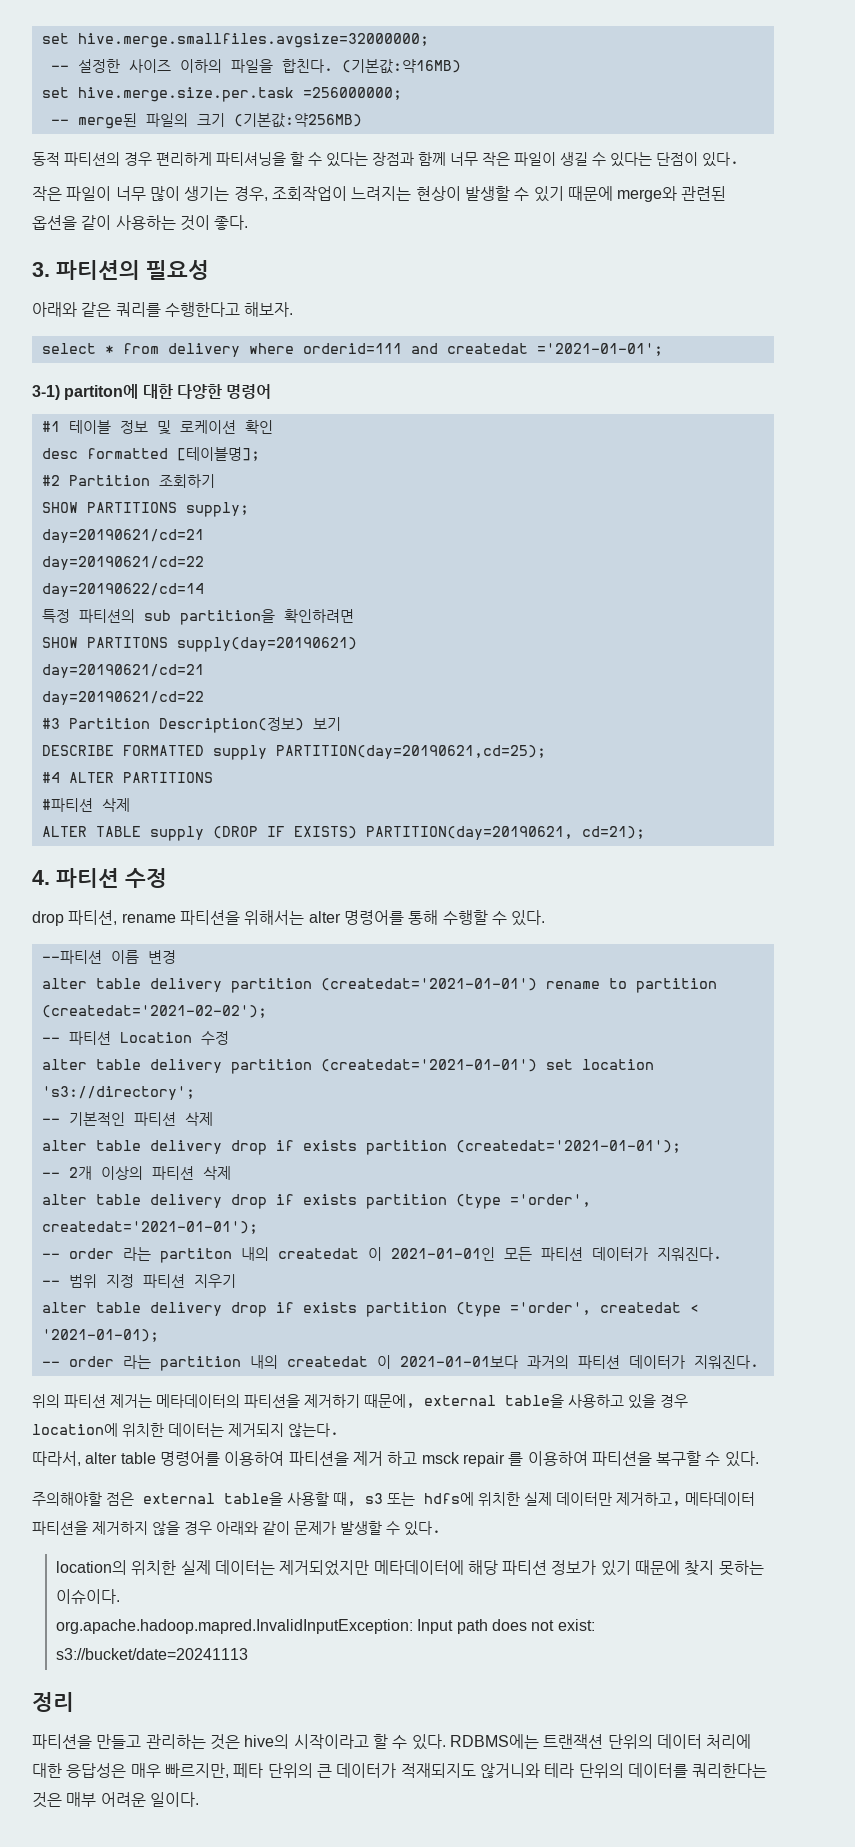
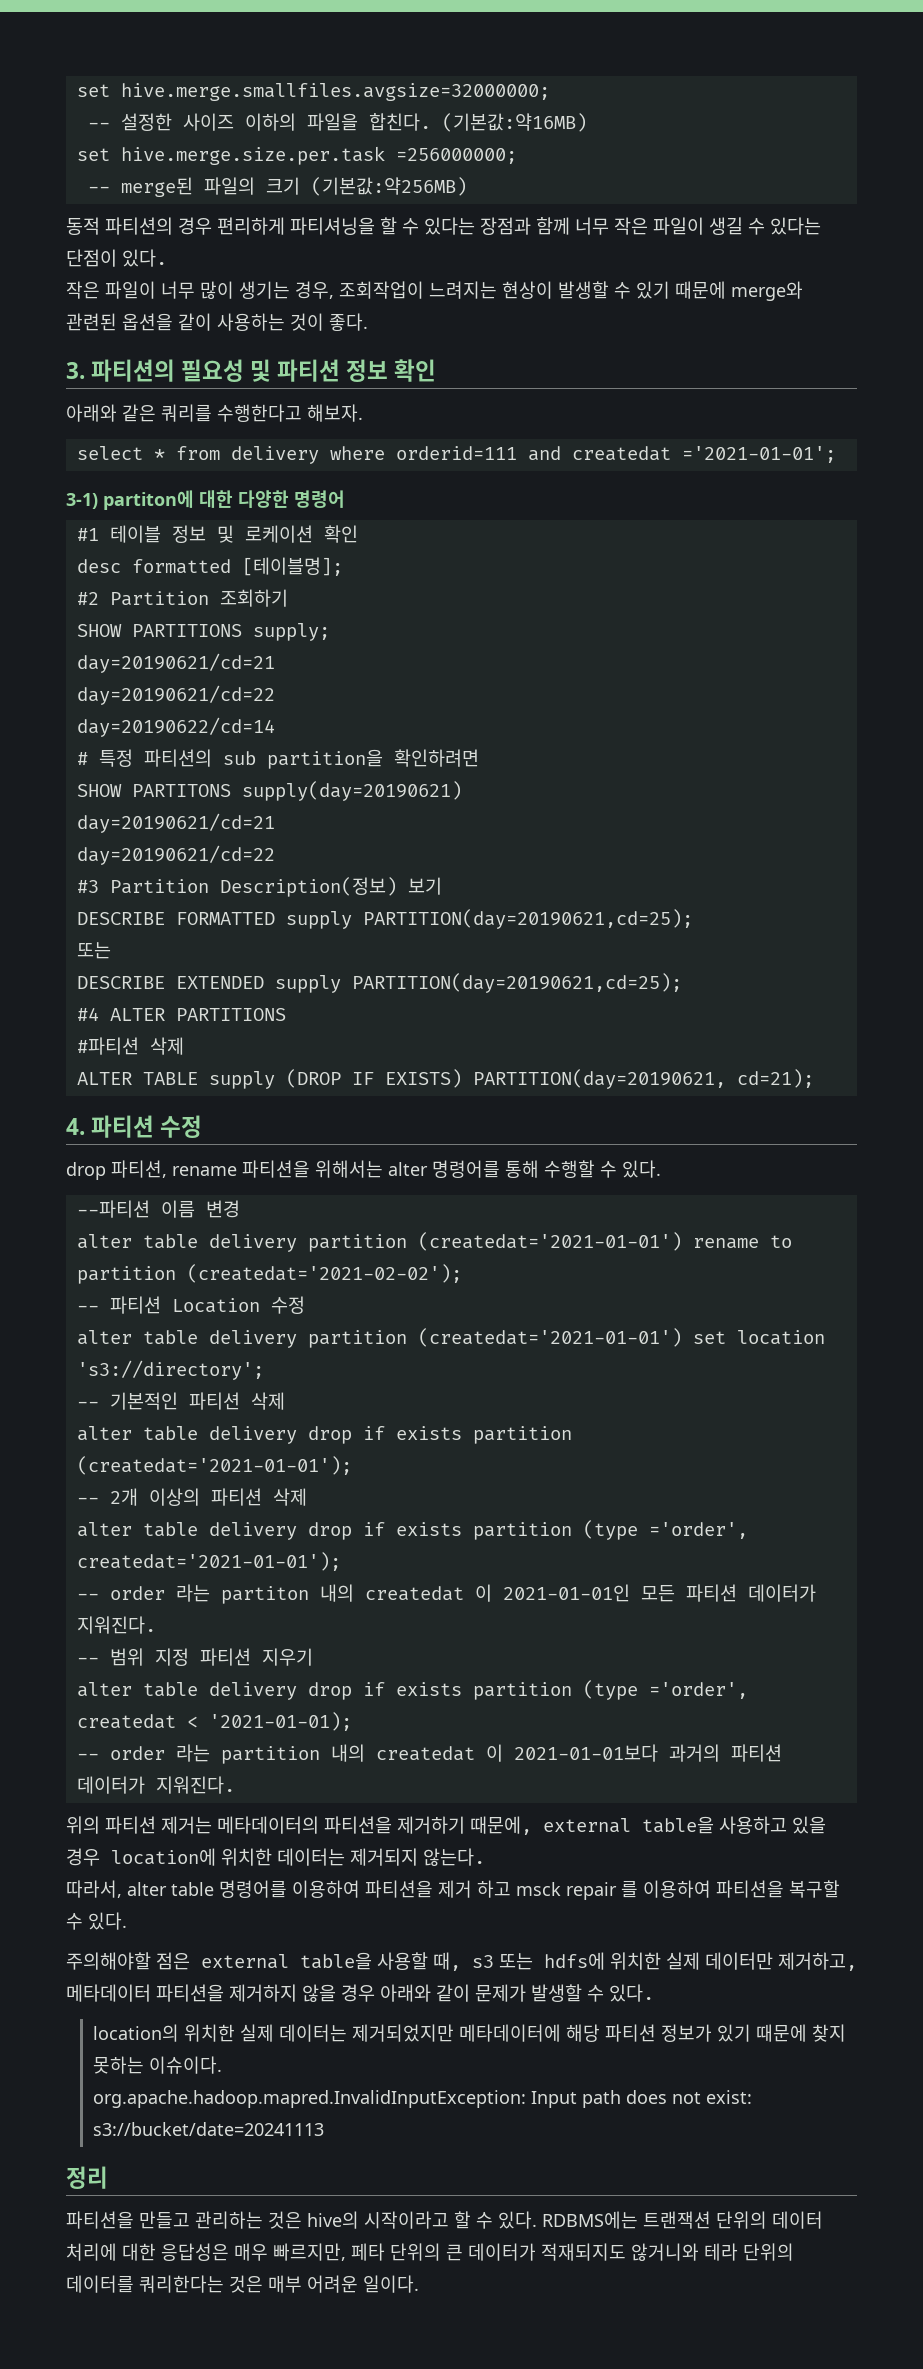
- 3. 파티션의 필요성
+ 3. 파티션의 필요성 및 파티션 정보 확인
- 특정 파티션의 sub partition을 확인하려면
+ # 특정 파티션의 sub partition을 확인하려면
  DESCRIBE FORMATTED supply PARTITION(day=20190621,cd=25);
+ 또는
+ DESCRIBE EXTENDED supply PARTITION(day=20190621,cd=25);

